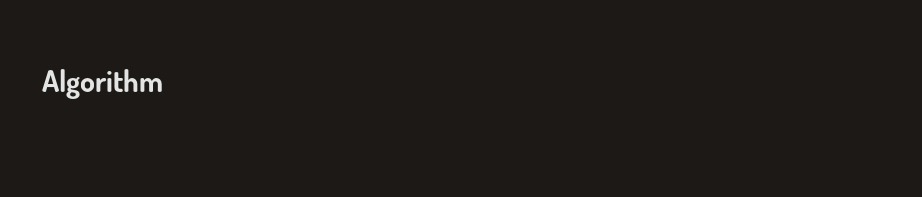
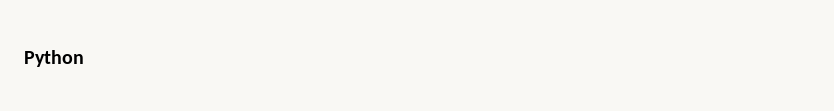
- Algorithm
+ Python

